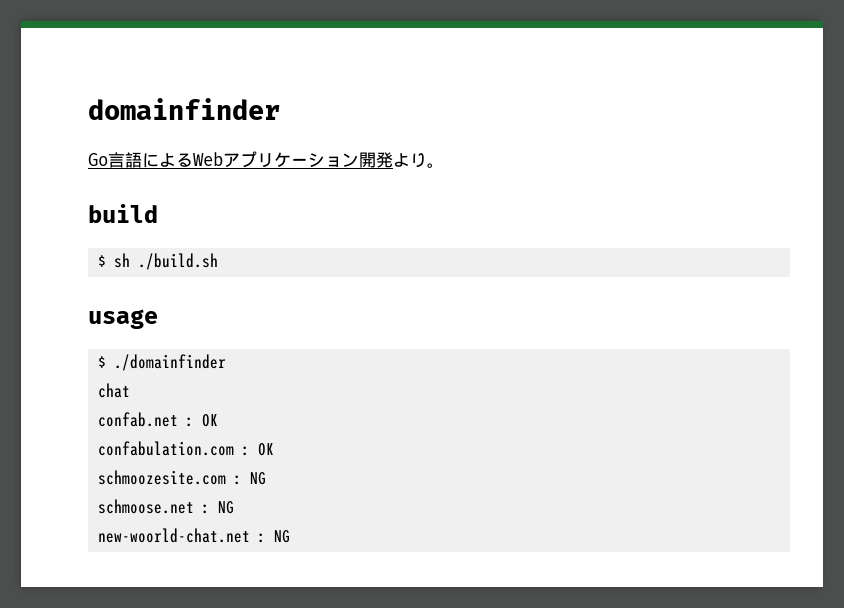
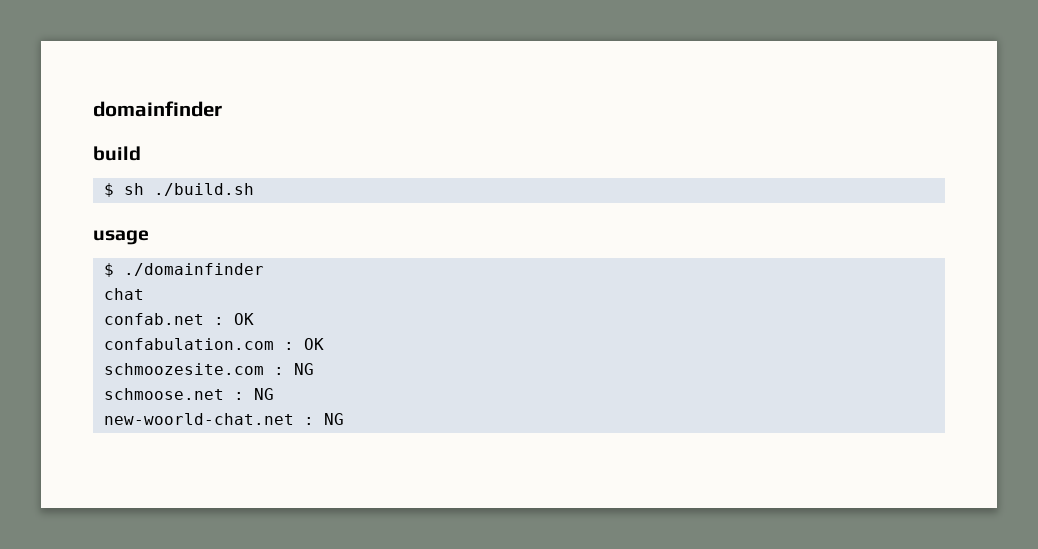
- Go言語によるWebアプリケーション開発より。

